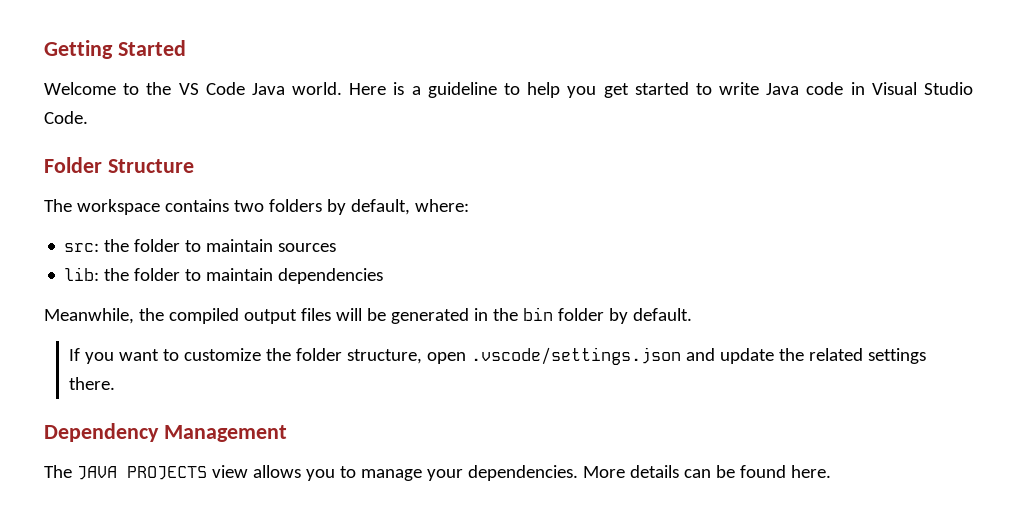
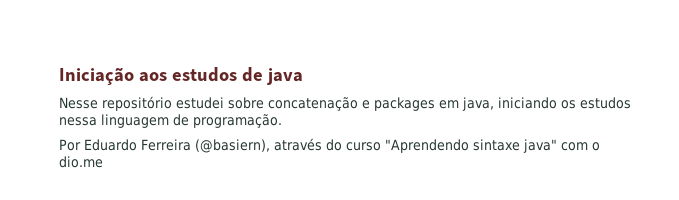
- Getting Started
- Welcome to the VS Code Java world. Here is a guideline to help you get started to write Java code in Visual Studio Code.
- Folder Structure
- The workspace contains two folders by default, where:
- src: the folder to maintain sources
- lib: the folder to maintain dependencies
- Meanwhile, the compiled output files will be generated in the bin folder by default.
- If you want to customize the folder structure, open .vscode/settings.json and update the related settings there.
- Dependency Management
- The JAVA PROJECTS view allows you to manage your dependencies. More details can be found here.
+ Iniciação aos estudos de java
+ Nesse repositório estudei sobre concatenação e packages em java, iniciando os estudos nessa linguagem de programação.
+ Por Eduardo Ferreira (@basiern), através do curso "Aprendendo sintaxe java" com o dio.me

